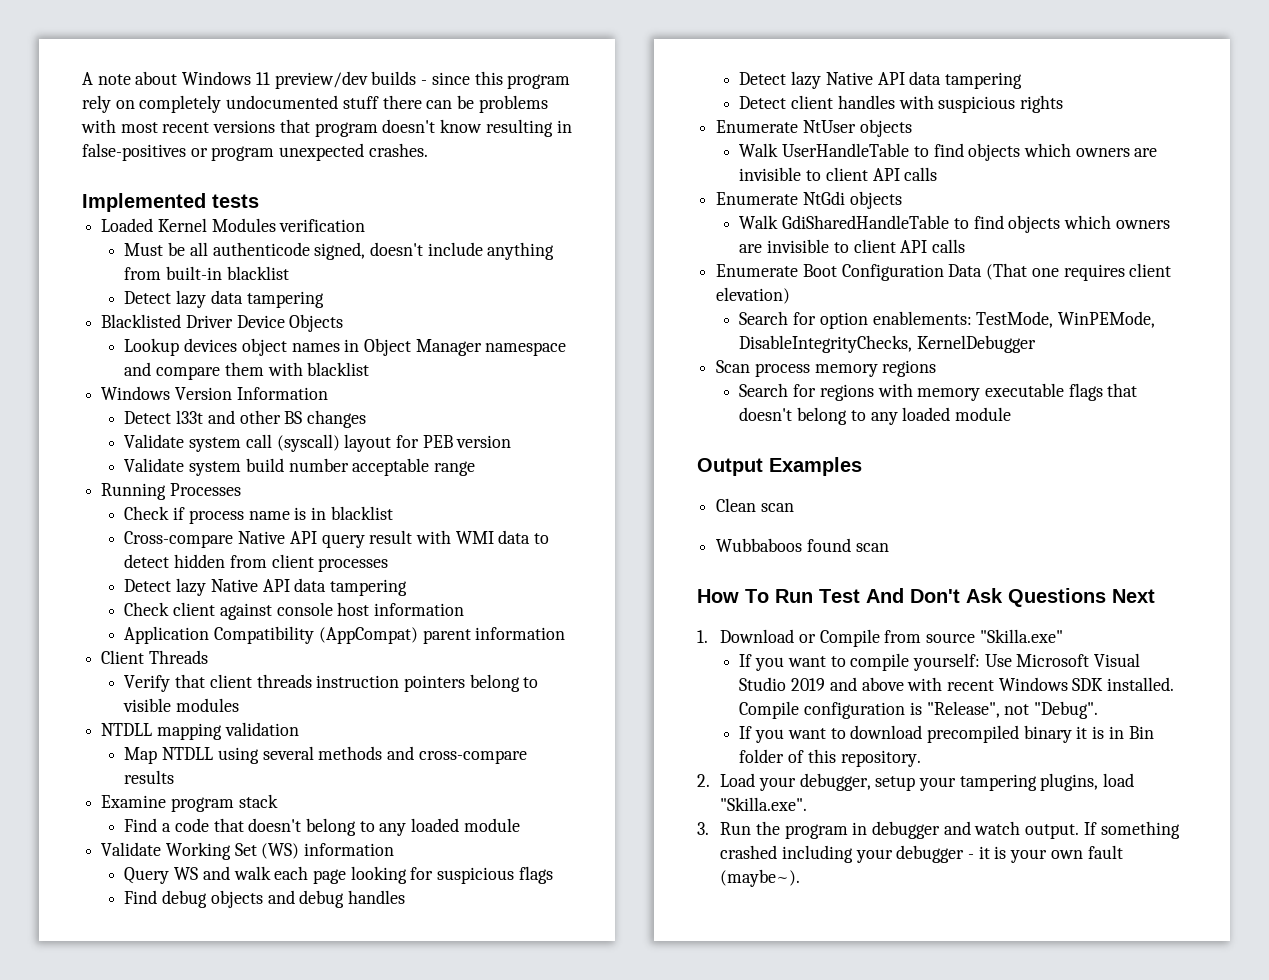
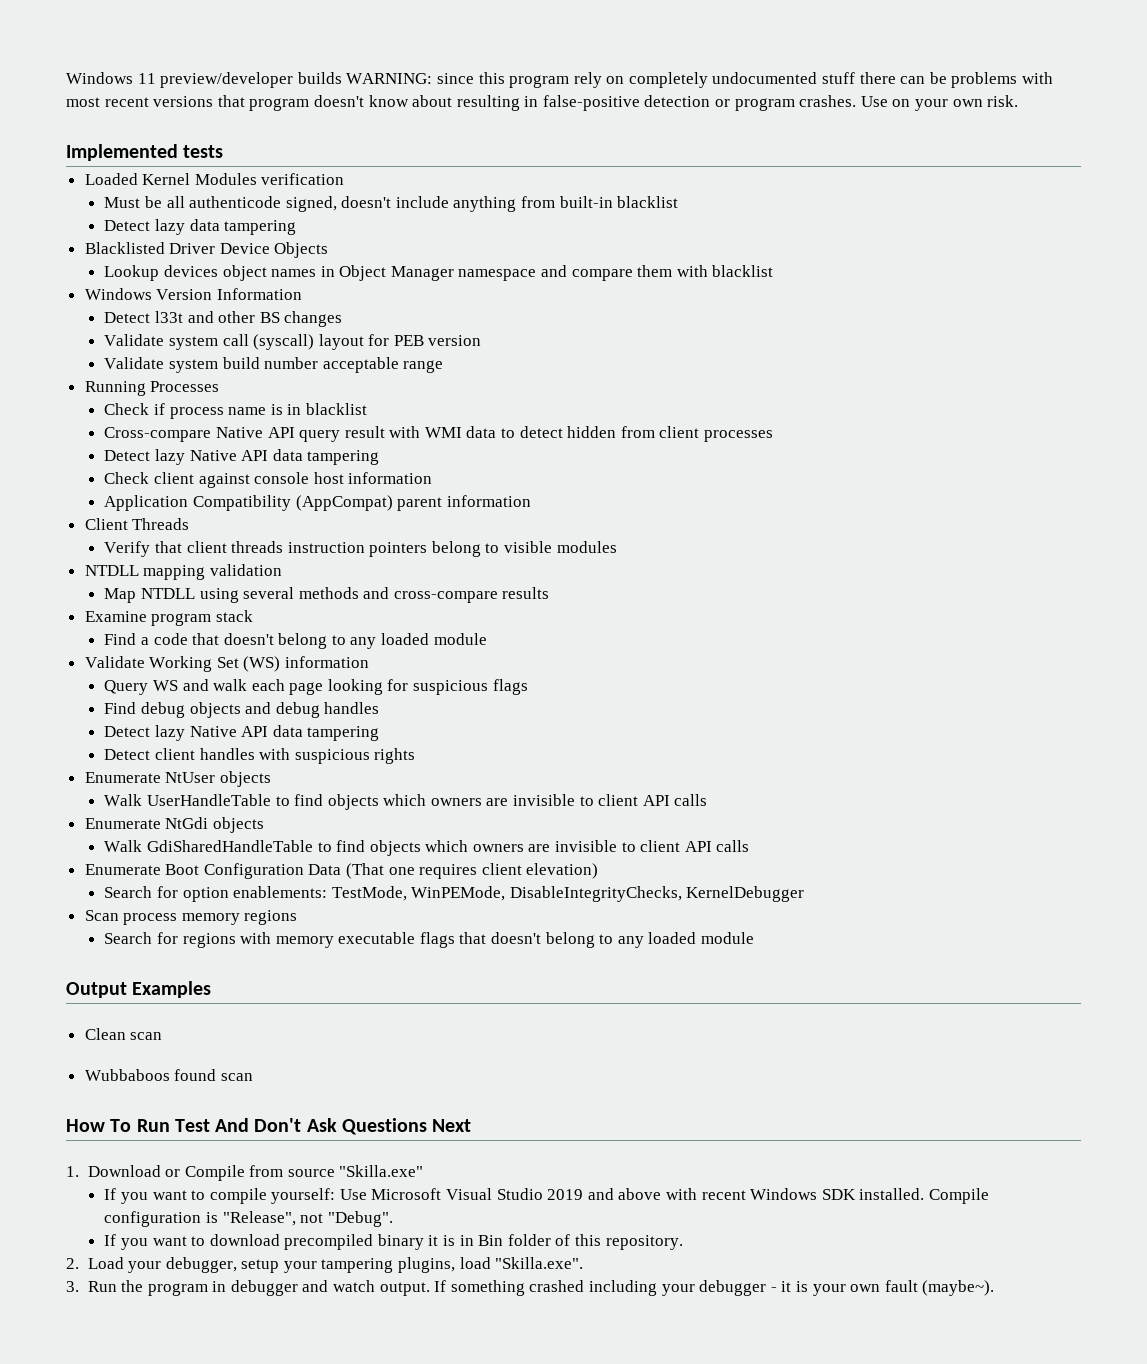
- A note about Windows 11 preview/dev builds - since this program rely on completely undocumented stuff there can be problems with most recent versions that program doesn't know resulting in false-positives or program unexpected crashes.
+ Windows 11 preview/developer builds WARNING: since this program rely on completely undocumented stuff there can be problems with most recent versions that program doesn't know about resulting in false-positive detection or program crashes. Use on your own risk.

